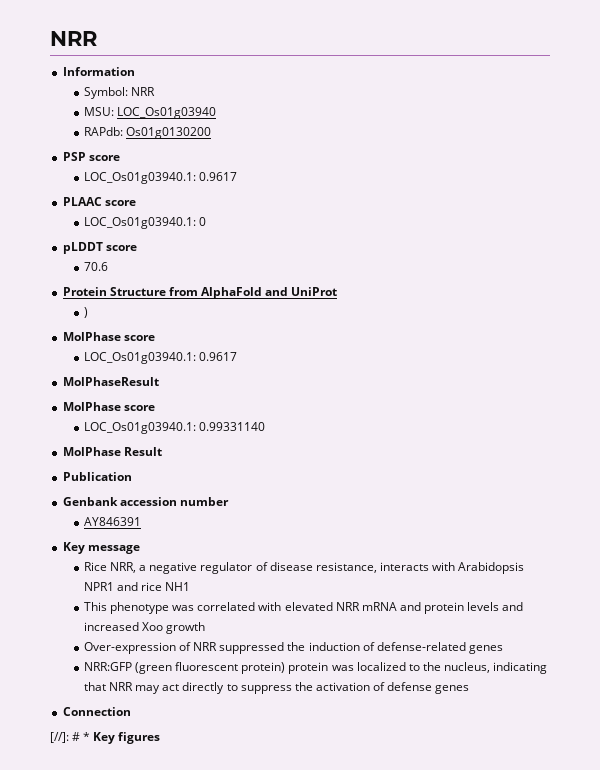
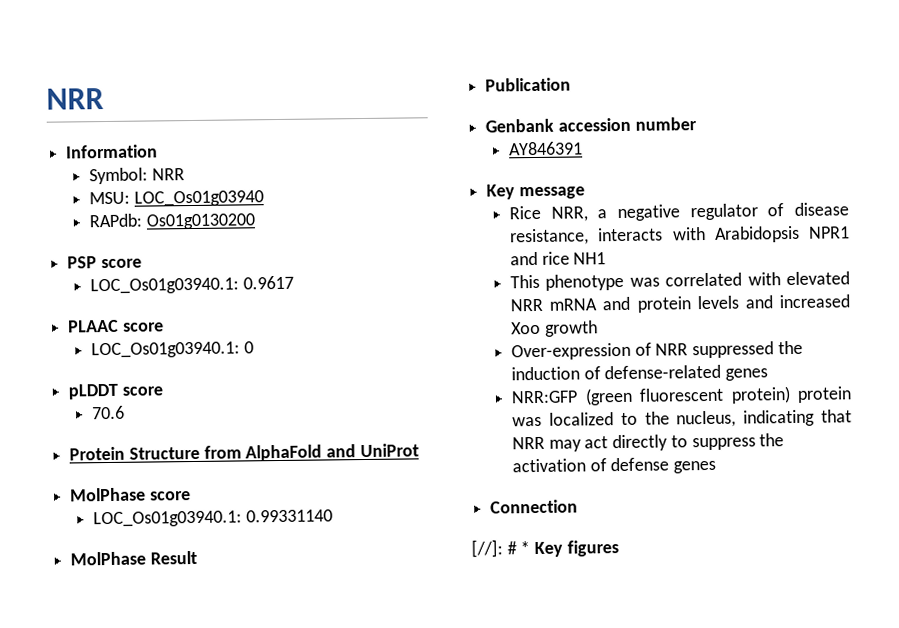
- )
- MolPhase score
- LOC_Os01g03940.1: 0.9617
- MolPhaseResult

